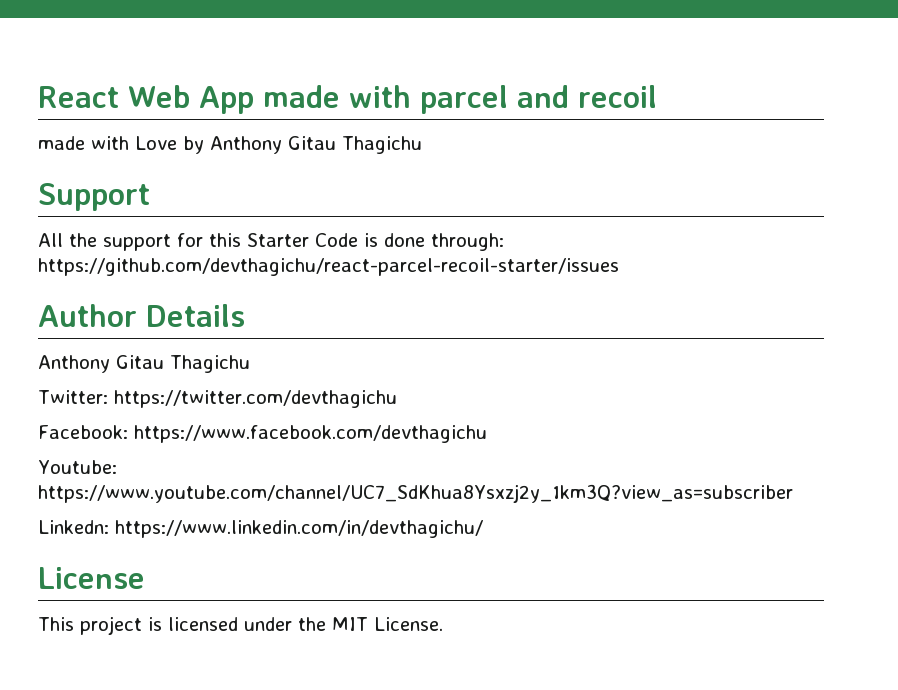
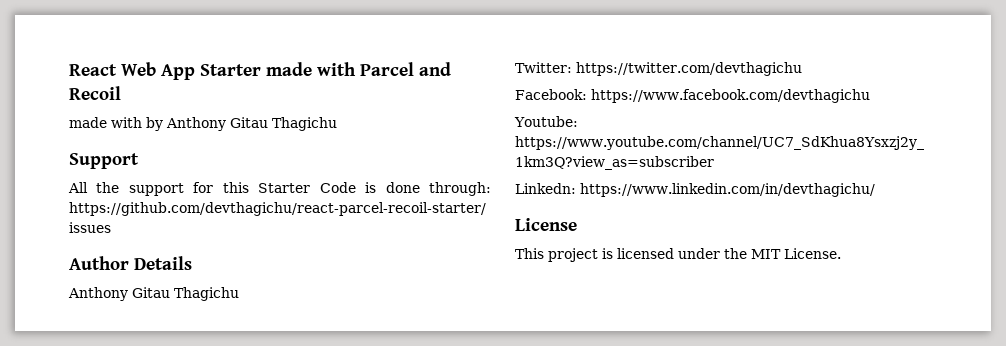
- React Web App made with parcel and recoil
- made with Love by Anthony Gitau Thagichu
+ React Web App Starter made with Parcel and Recoil
+ made with by Anthony Gitau Thagichu

